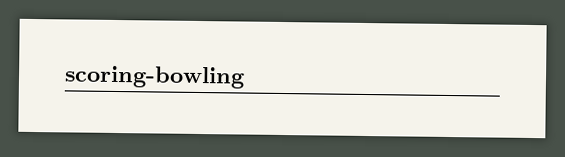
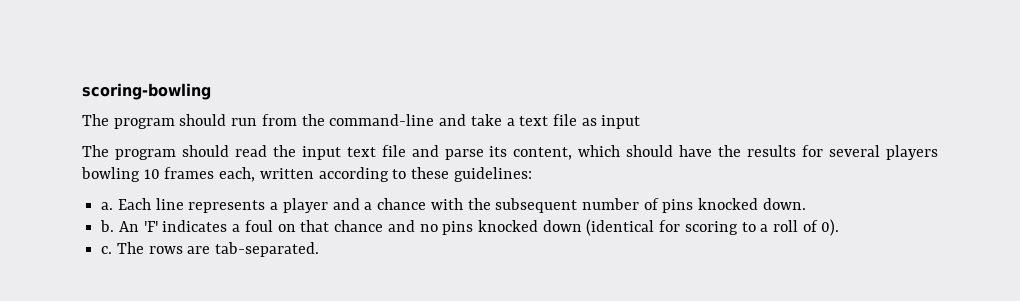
+ The program should run from the command-line and take a text file as input
+ The program should read the input text file and parse its content, which should have the results for several players bowling 10 frames each, written according to these guidelines:
+ a. Each line represents a player and a chance with the subsequent number of pins knocked down.
+ b. An 'F' indicates a foul on that chance and no pins knocked down (identical for scoring to a roll of 0).
+ c. The rows are tab-separated.

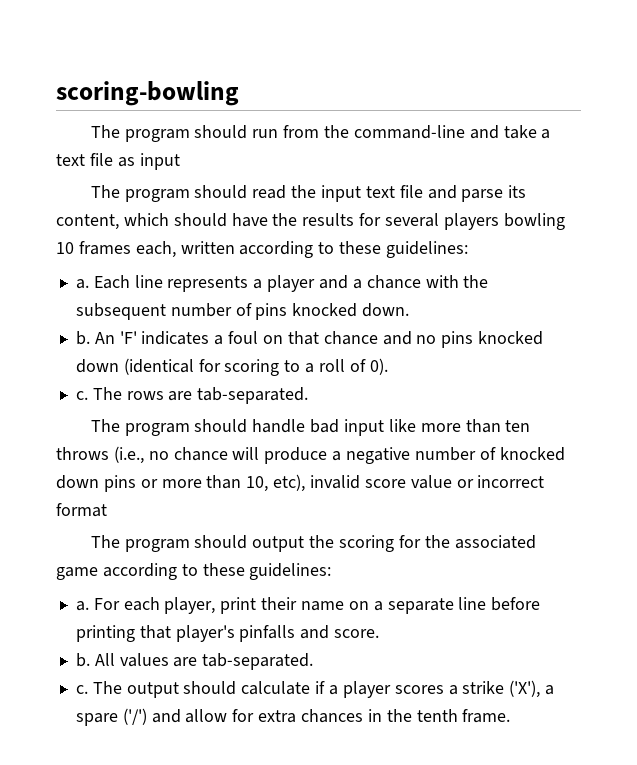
+ The program should handle bad input like more than ten throws (i.e., no chance will produce a negative number of knocked down pins or more than 10, etc), invalid score value or incorrect format
+ The program should output the scoring for the associated game according to these guidelines:
+ a. For each player, print their name on a separate line before printing that player's pinfalls and score.
+ b. All values are tab-separated.
+ c. The output should calculate if a player scores a strike ('X'), a spare ('/') and allow for extra chances in the tenth frame.

